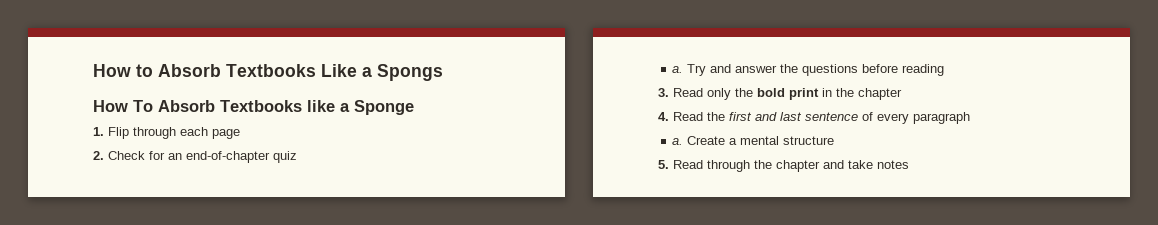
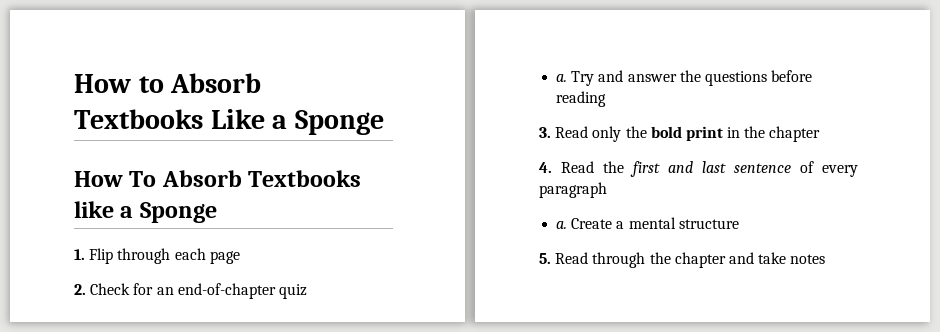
- How to Absorb Textbooks Like a Spongs
+ How to Absorb Textbooks Like a Sponge

